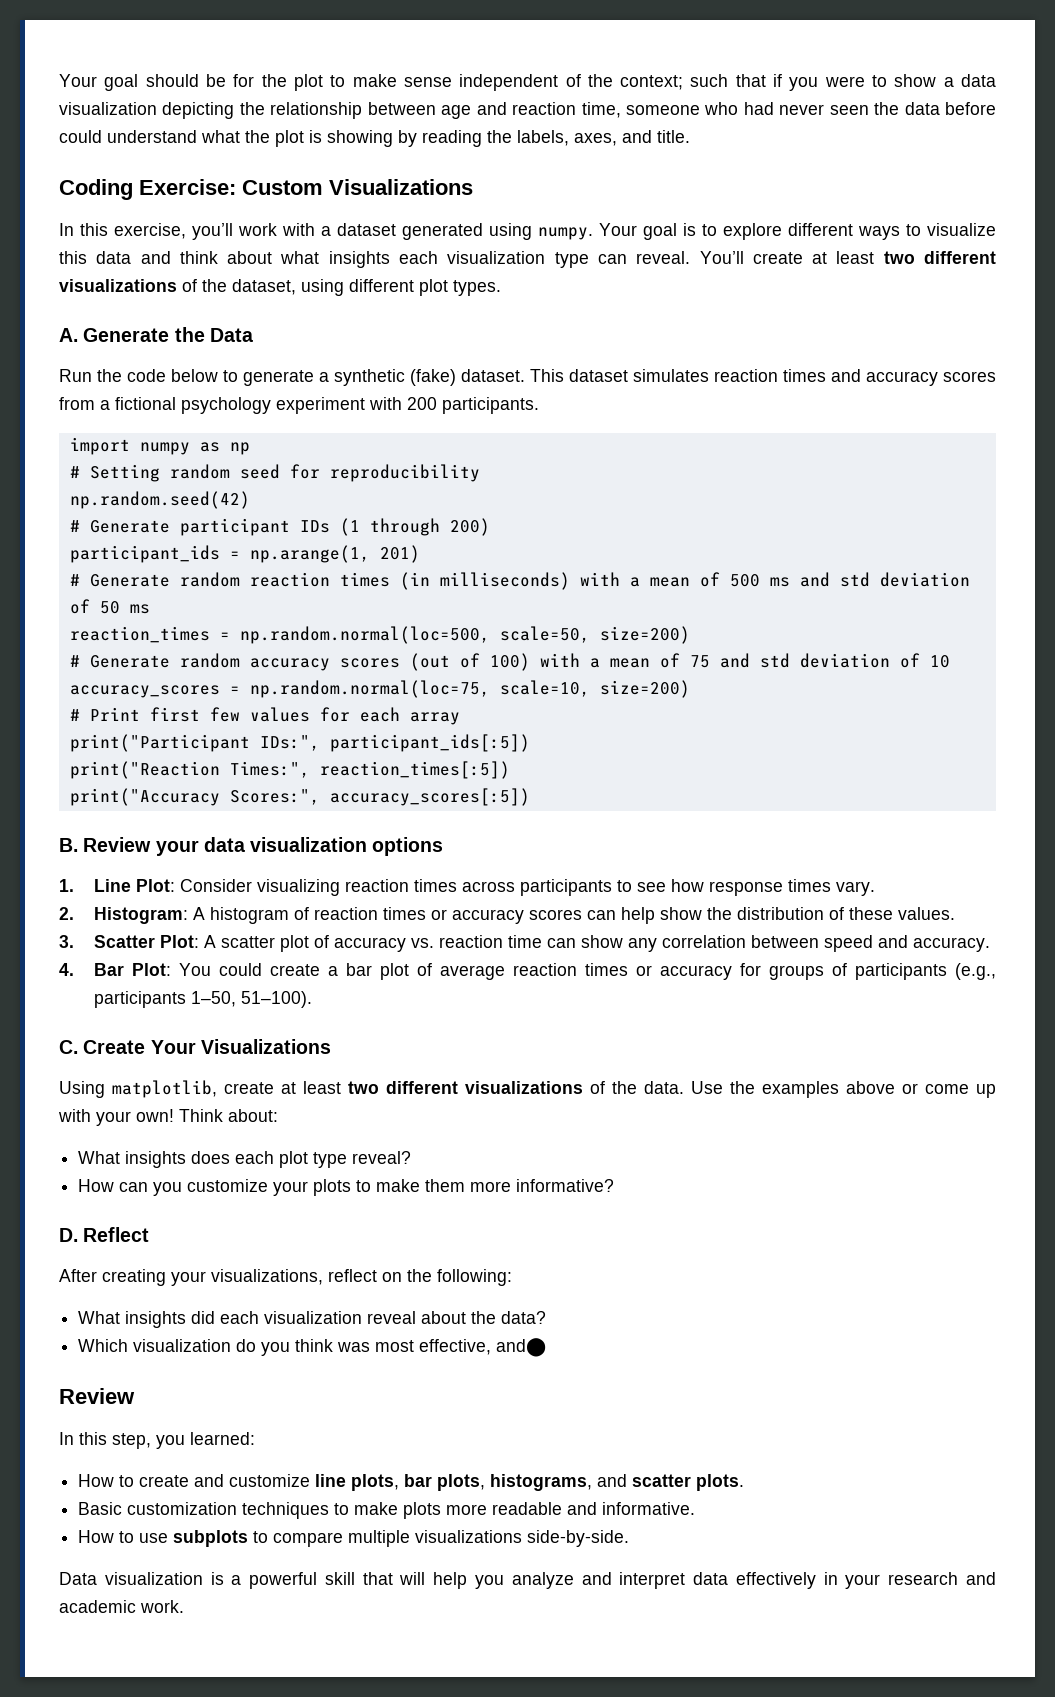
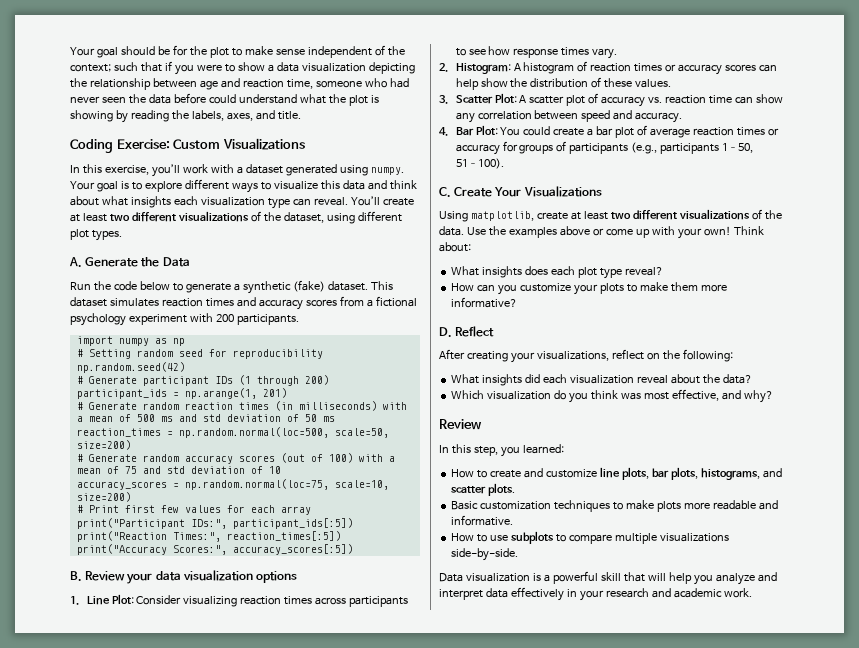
- Which visualization do you think was most effective, and⬤
+ Which visualization do you think was most effective, and why?

